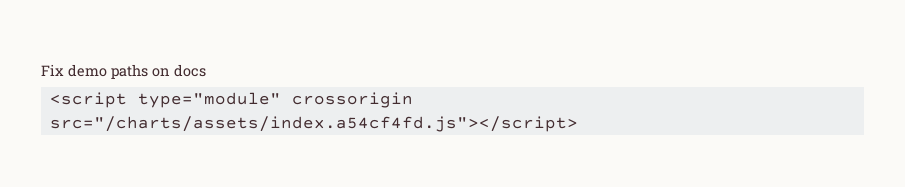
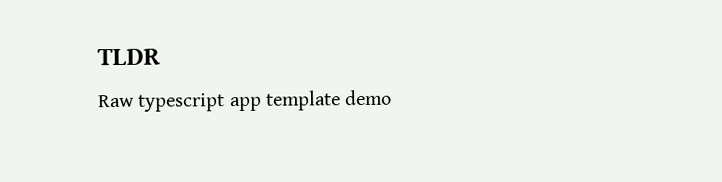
- Fix demo paths on docs
- <script type="module" crossorigin src="/charts/assets/index.a54cf4fd.js"></script>
+ TLDR
+ Raw typescript app template demo

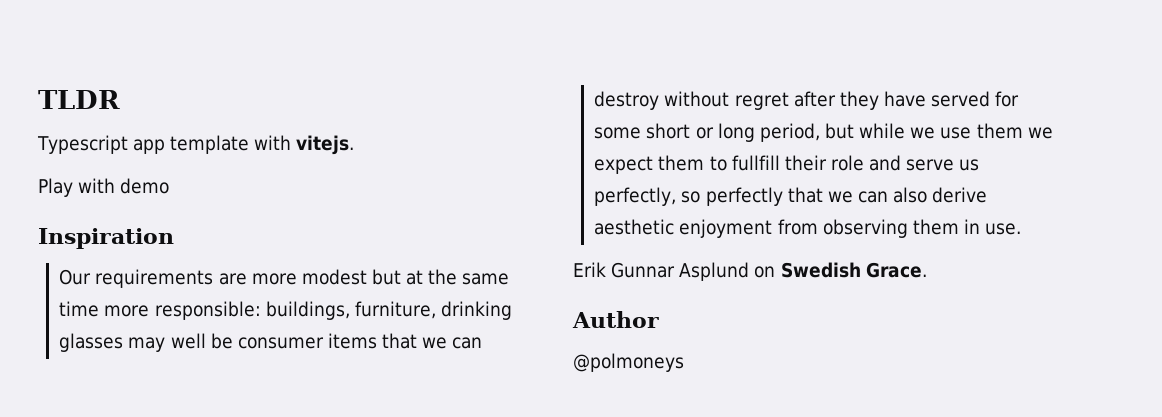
- Raw typescript app template demo
+ Typescript app template with vitejs.
+ Play with demo
+ Inspiration
+ Our requirements are more modest but at the same time more responsible: buildings, furniture, drinking glasses may well be consumer items that we can destroy without regret after they have served for some short or long period, but while we use them we expect them to fullfill their role and serve us perfectly, so perfectly that we can also derive aesthetic enjoyment from observing them in use.
+ Erik Gunnar Asplund on Swedish Grace.
+ Author
+ @polmoneys

